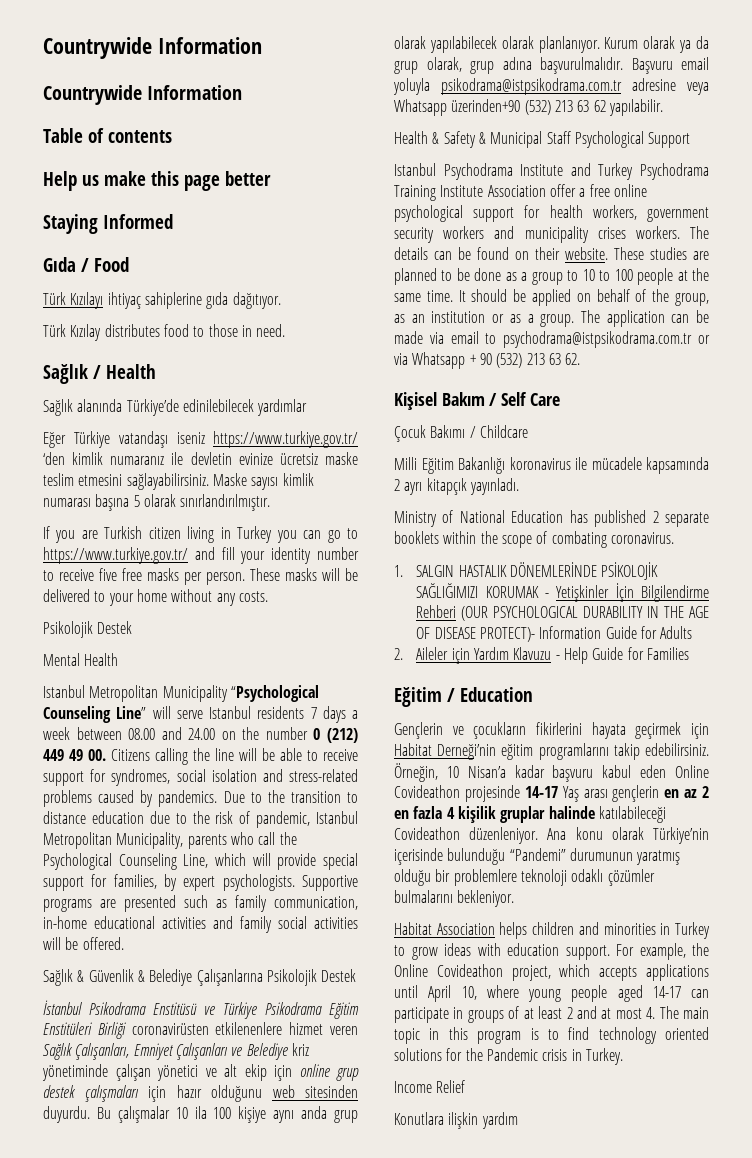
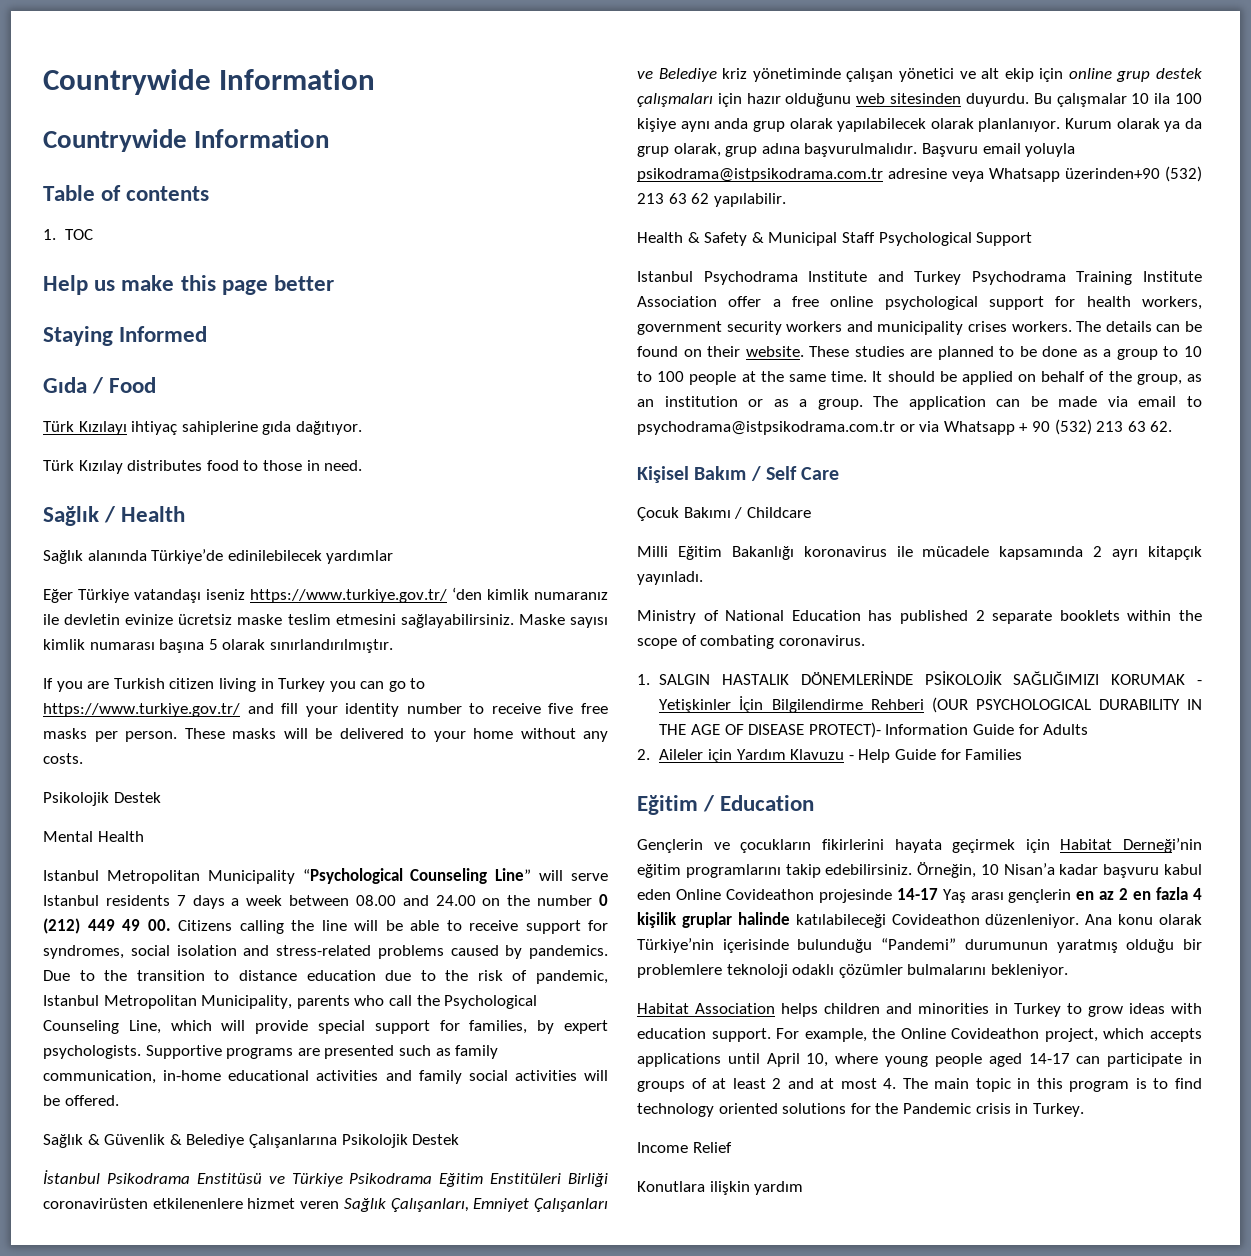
+ 1. TOC

